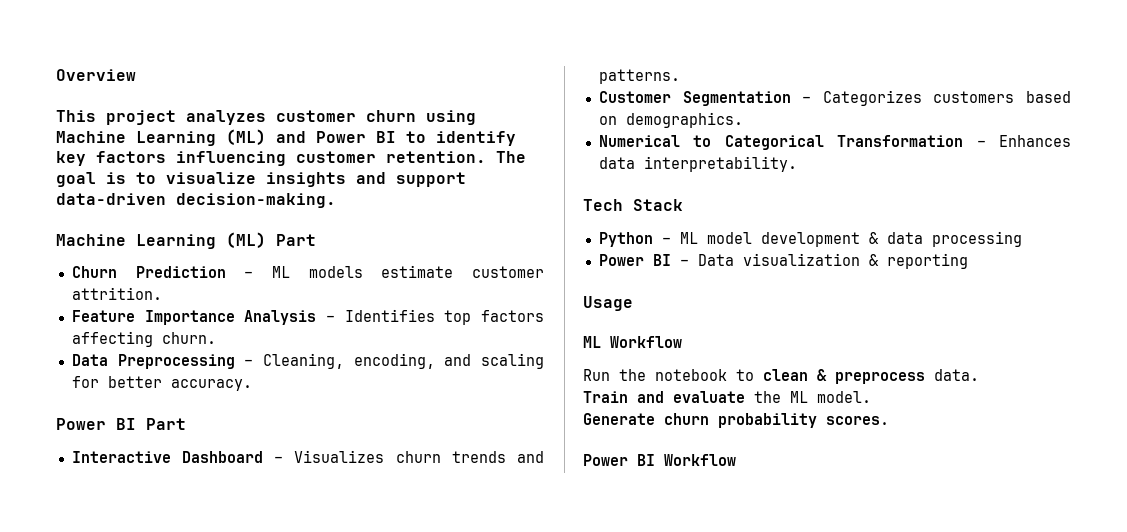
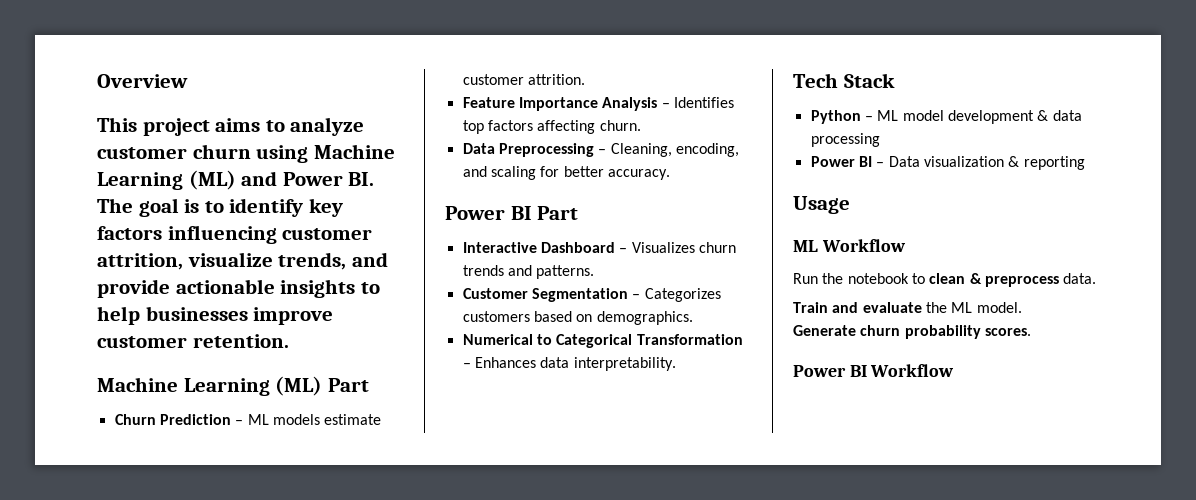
- This project analyzes customer churn using Machine Learning (ML) and Power BI to identify key factors influencing customer retention. The goal is to visualize insights and support data-driven decision-making.
+ This project aims to analyze customer churn using Machine Learning (ML) and Power BI. The goal is to identify key factors influencing customer attrition, visualize trends, and provide actionable insights to help businesses improve customer retention.

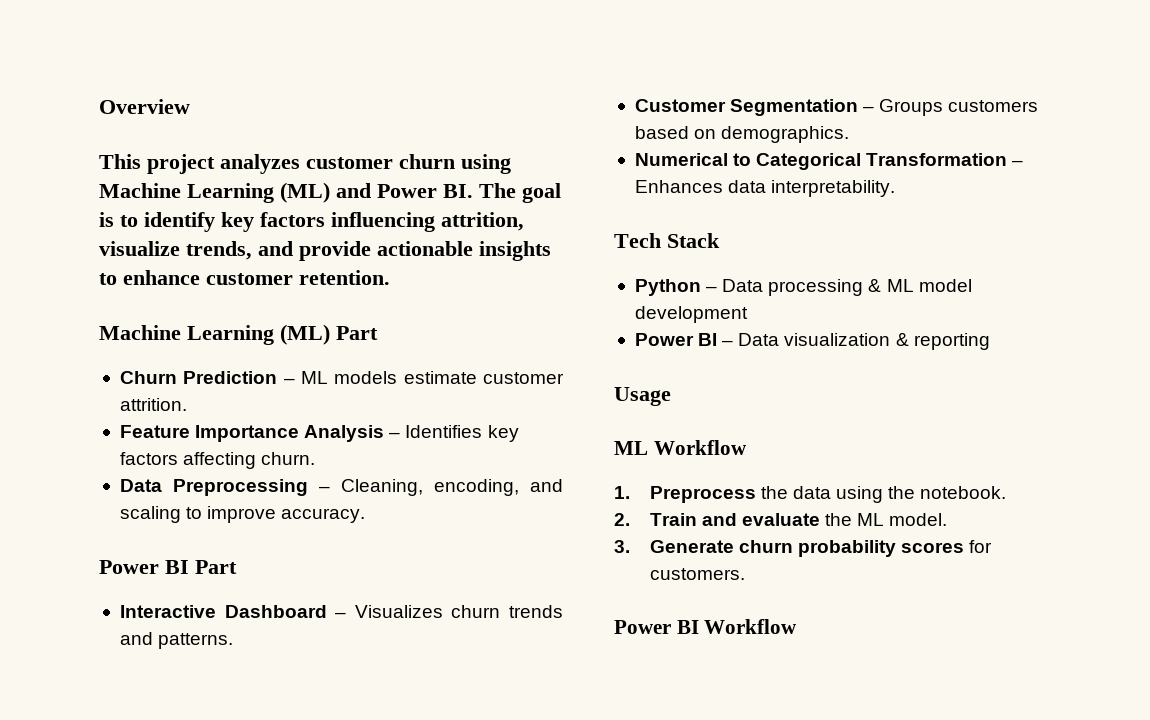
- This project aims to analyze customer churn using Machine Learning (ML) and Power BI. The goal is to identify key factors influencing customer attrition, visualize trends, and provide actionable insights to help businesses improve customer retention.
+ This project analyzes customer churn using Machine Learning (ML) and Power BI. The goal is to identify key factors influencing attrition, visualize trends, and provide actionable insights to enhance customer retention.
- Feature Importance Analysis – Identifies top factors affecting churn.
+ Feature Importance Analysis – Identifies key factors affecting churn.
- Data Preprocessing – Cleaning, encoding, and scaling for better accuracy.
+ Data Preprocessing – Cleaning, encoding, and scaling to improve accuracy.
- Customer Segmentation – Categorizes customers based on demographics.
+ Customer Segmentation – Groups customers based on demographics.
- Python – ML model development & data processing
+ Python – Data processing & ML model development
- Run the notebook to clean & preprocess data.
- Train and evaluate the ML model.
+ 1. Preprocess the data using the notebook.
+ 2. Train and evaluate the ML model.
- Generate churn probability scores.
+ 3. Generate churn probability scores for customers.

